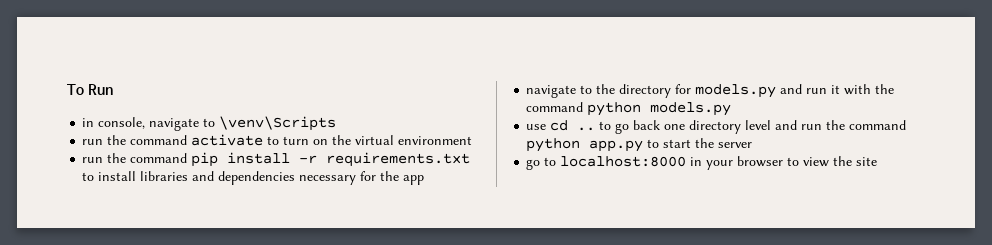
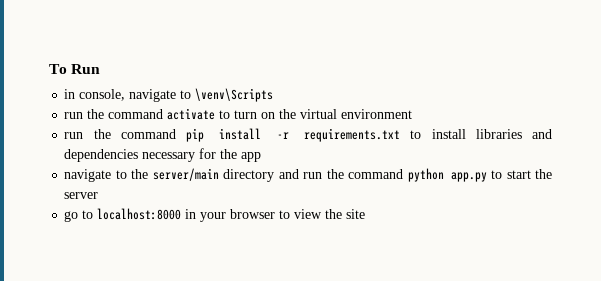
- navigate to the directory for models.py and run it with the command python models.py
- use cd .. to go back one directory level and run the command python app.py to start the server
+ navigate to the server/main directory and run the command python app.py to start the server

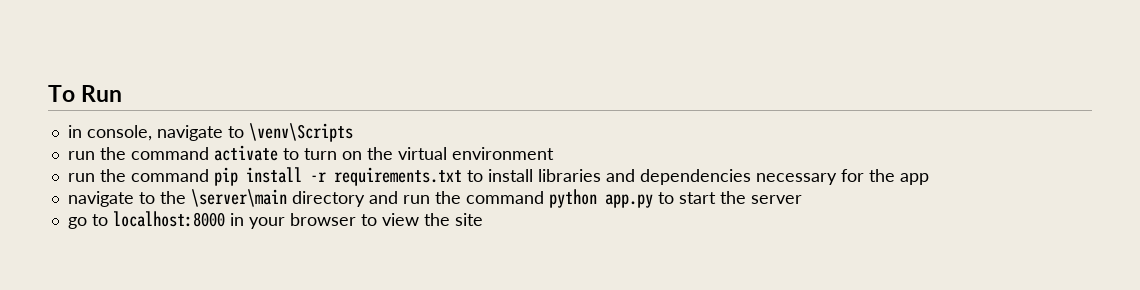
- navigate to the server/main directory and run the command python app.py to start the server
+ navigate to the \server\main directory and run the command python app.py to start the server

